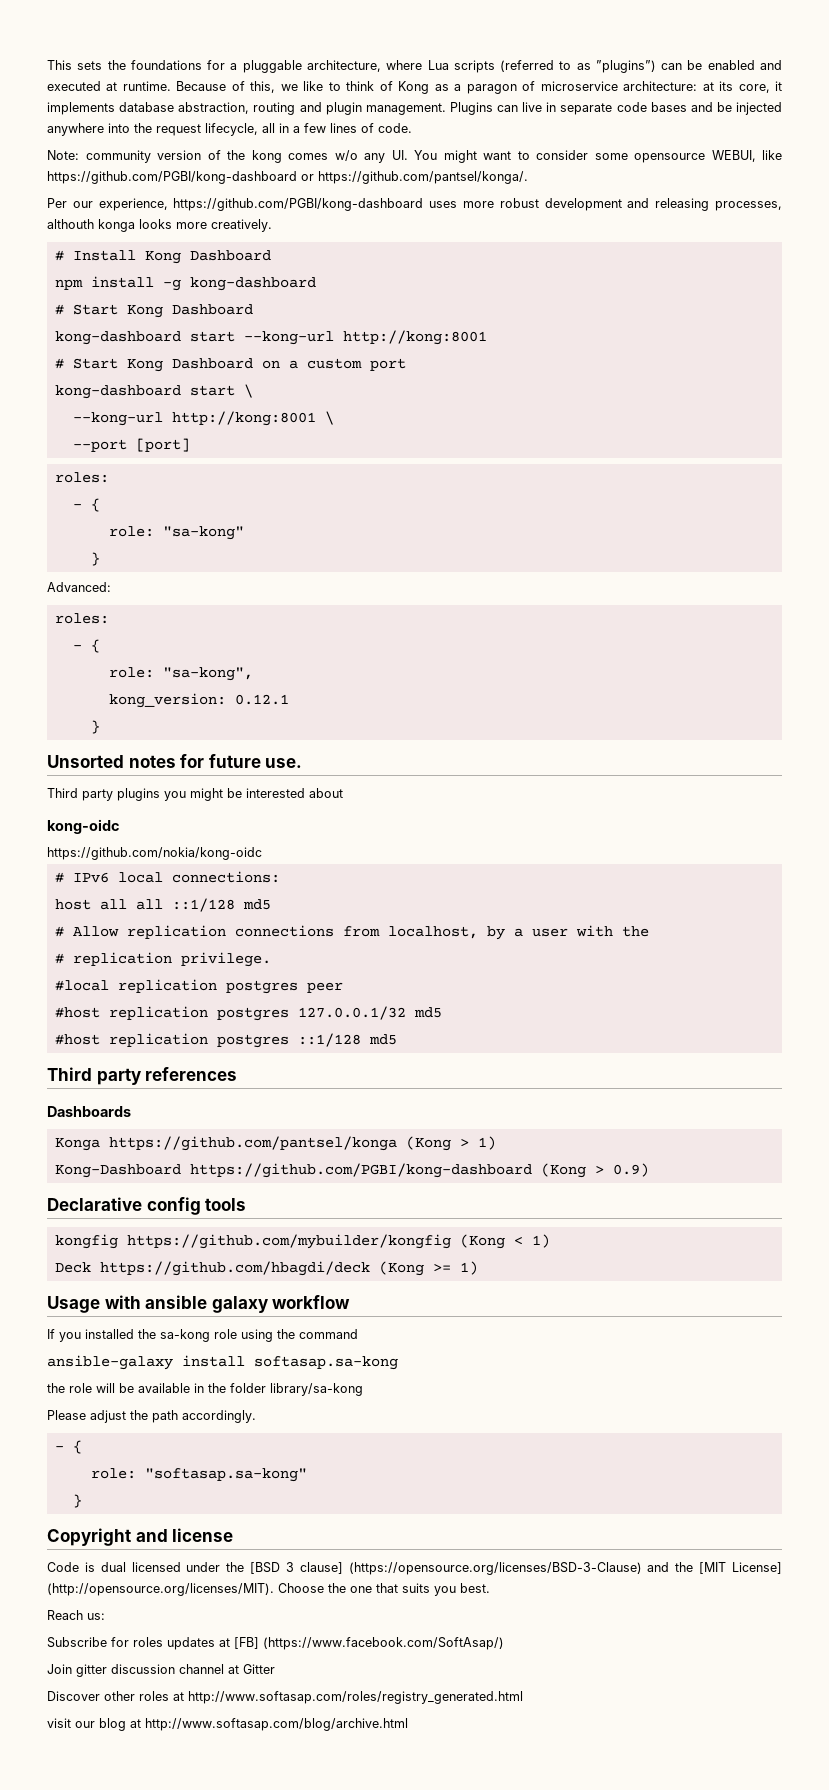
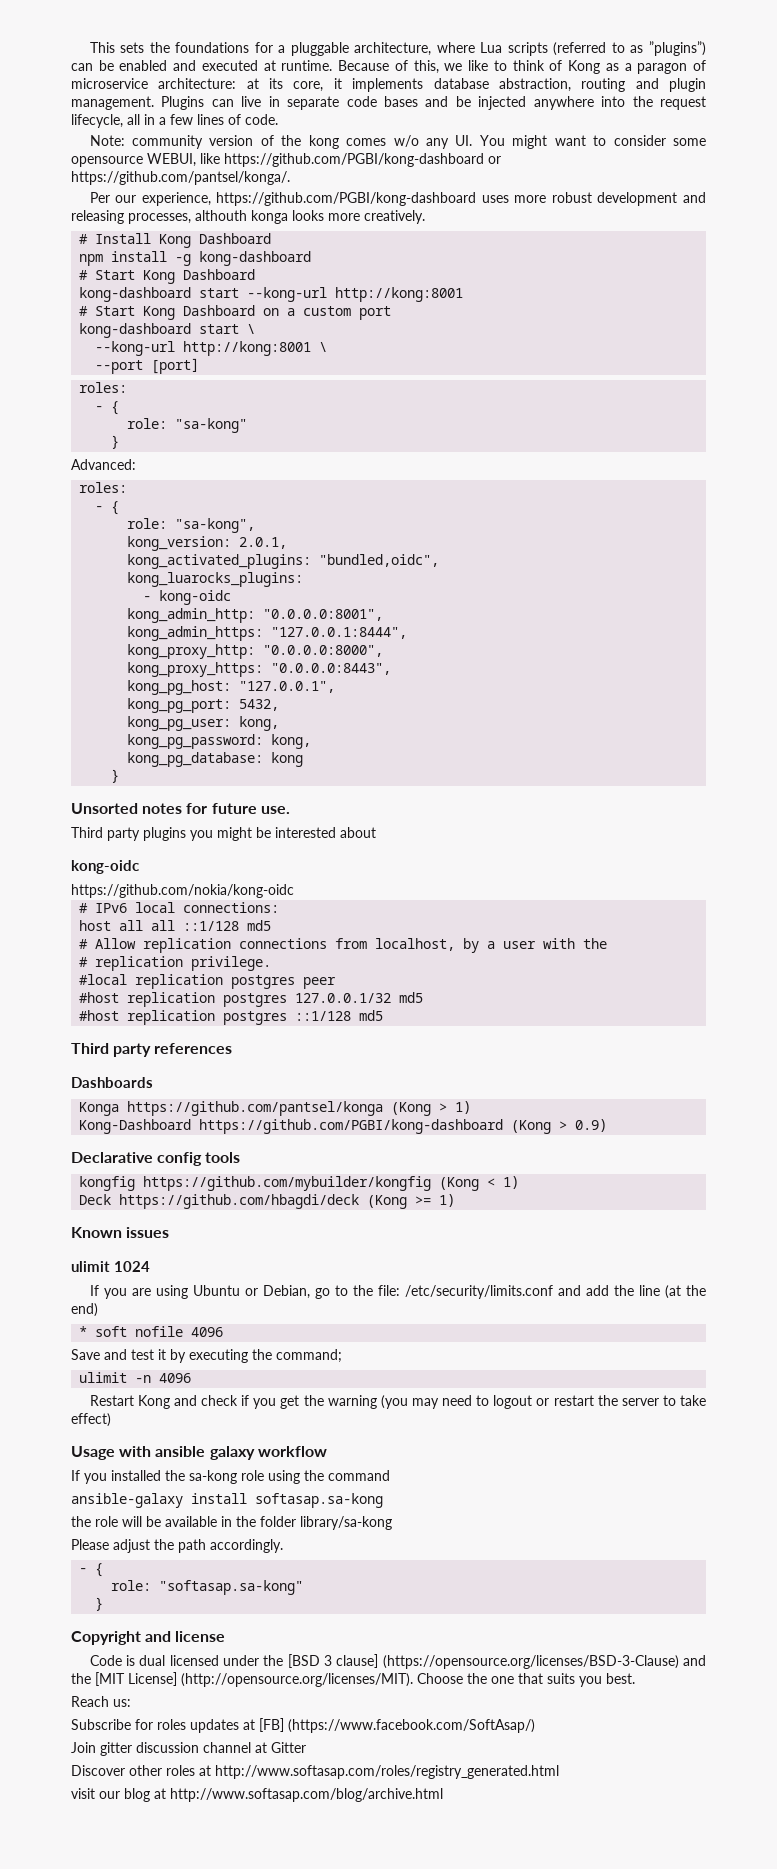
- kong_version: 0.12.1
+ kong_version: 2.0.1,
+ kong_activated_plugins: "bundled,oidc",
+ kong_luarocks_plugins:
+ - kong-oidc
+ kong_admin_http: "0.0.0.0:8001",
+ kong_admin_https: "127.0.0.1:8444",
+ kong_proxy_http: "0.0.0.0:8000",
+ kong_proxy_https: "0.0.0.0:8443",
+ kong_pg_host: "127.0.0.1",
+ kong_pg_port: 5432,
+ kong_pg_user: kong,
+ kong_pg_password: kong,
+ kong_pg_database: kong
+ Known issues
+ ulimit 1024
+ If you are using Ubuntu or Debian, go to the file: /etc/security/limits.conf and add the line (at the end)
+ * soft nofile 4096
+ Save and test it by executing the command;
+ ulimit -n 4096
+ Restart Kong and check if you get the warning (you may need to logout or restart the server to take effect)

